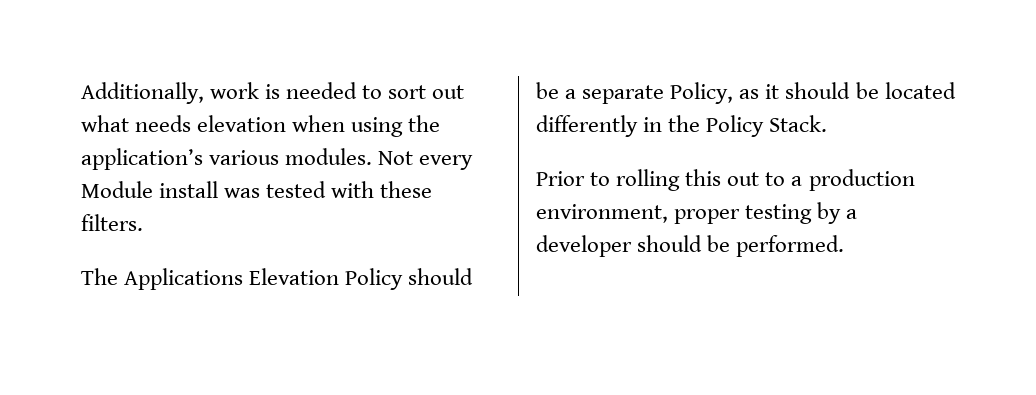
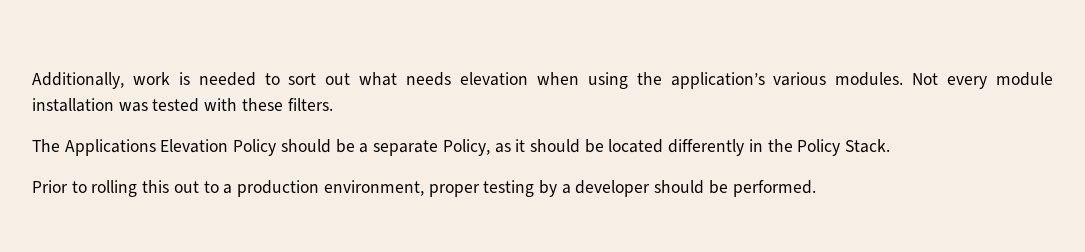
- Not every Module install was tested with these filters.
+ Not every module installation was tested with these filters.

